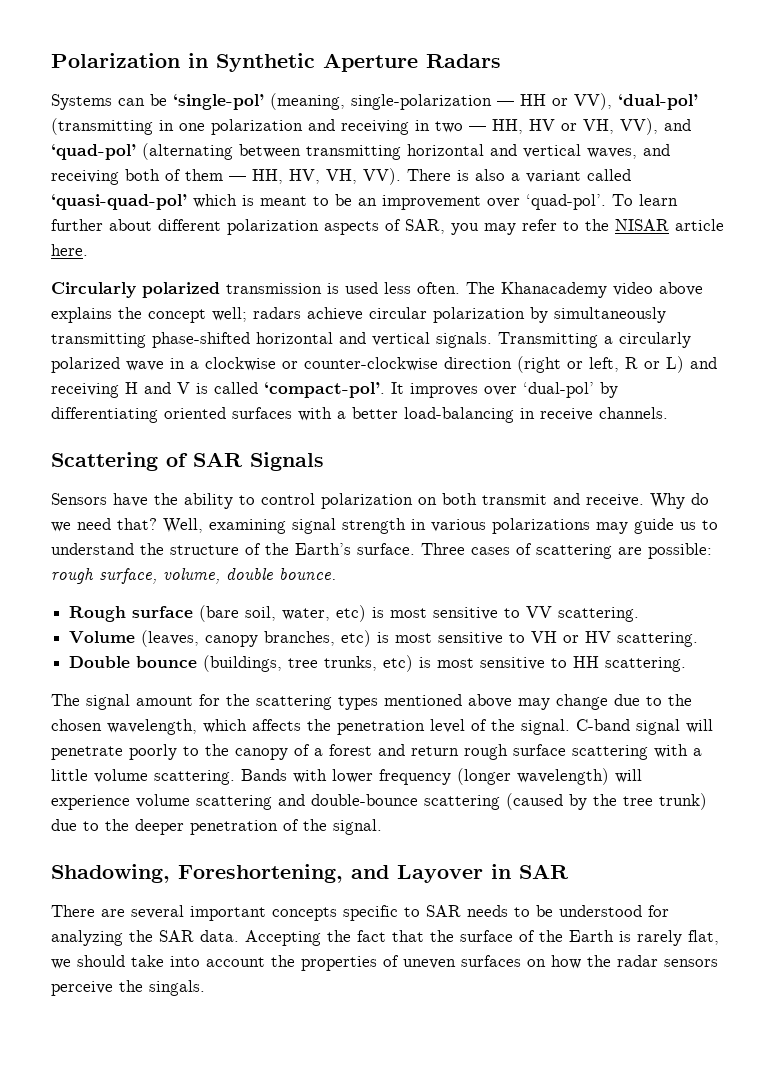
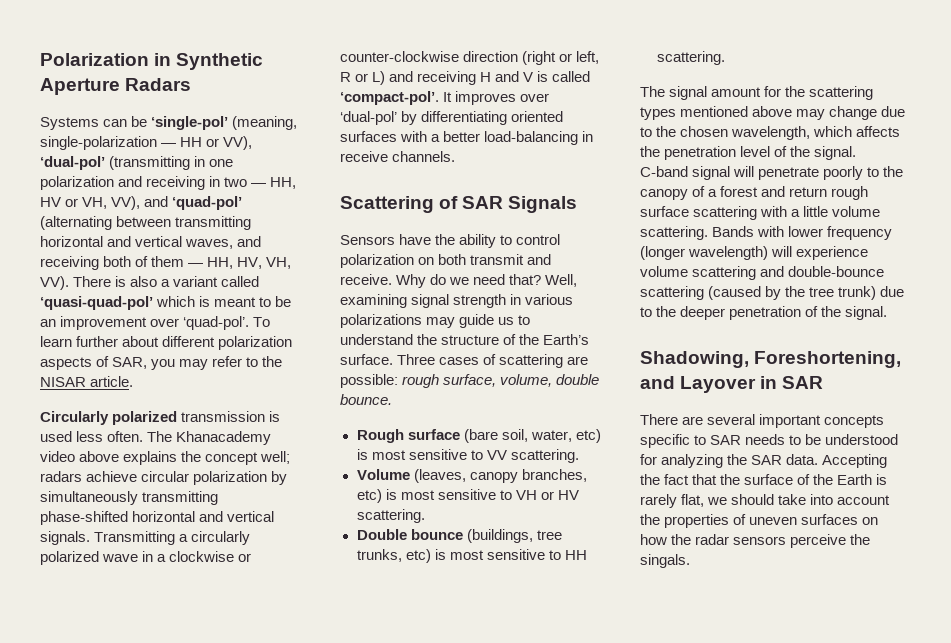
- To learn further about different polarization aspects of SAR, you may refer to the NISAR article here.
+ To learn further about different polarization aspects of SAR, you may refer to the NISAR article.

